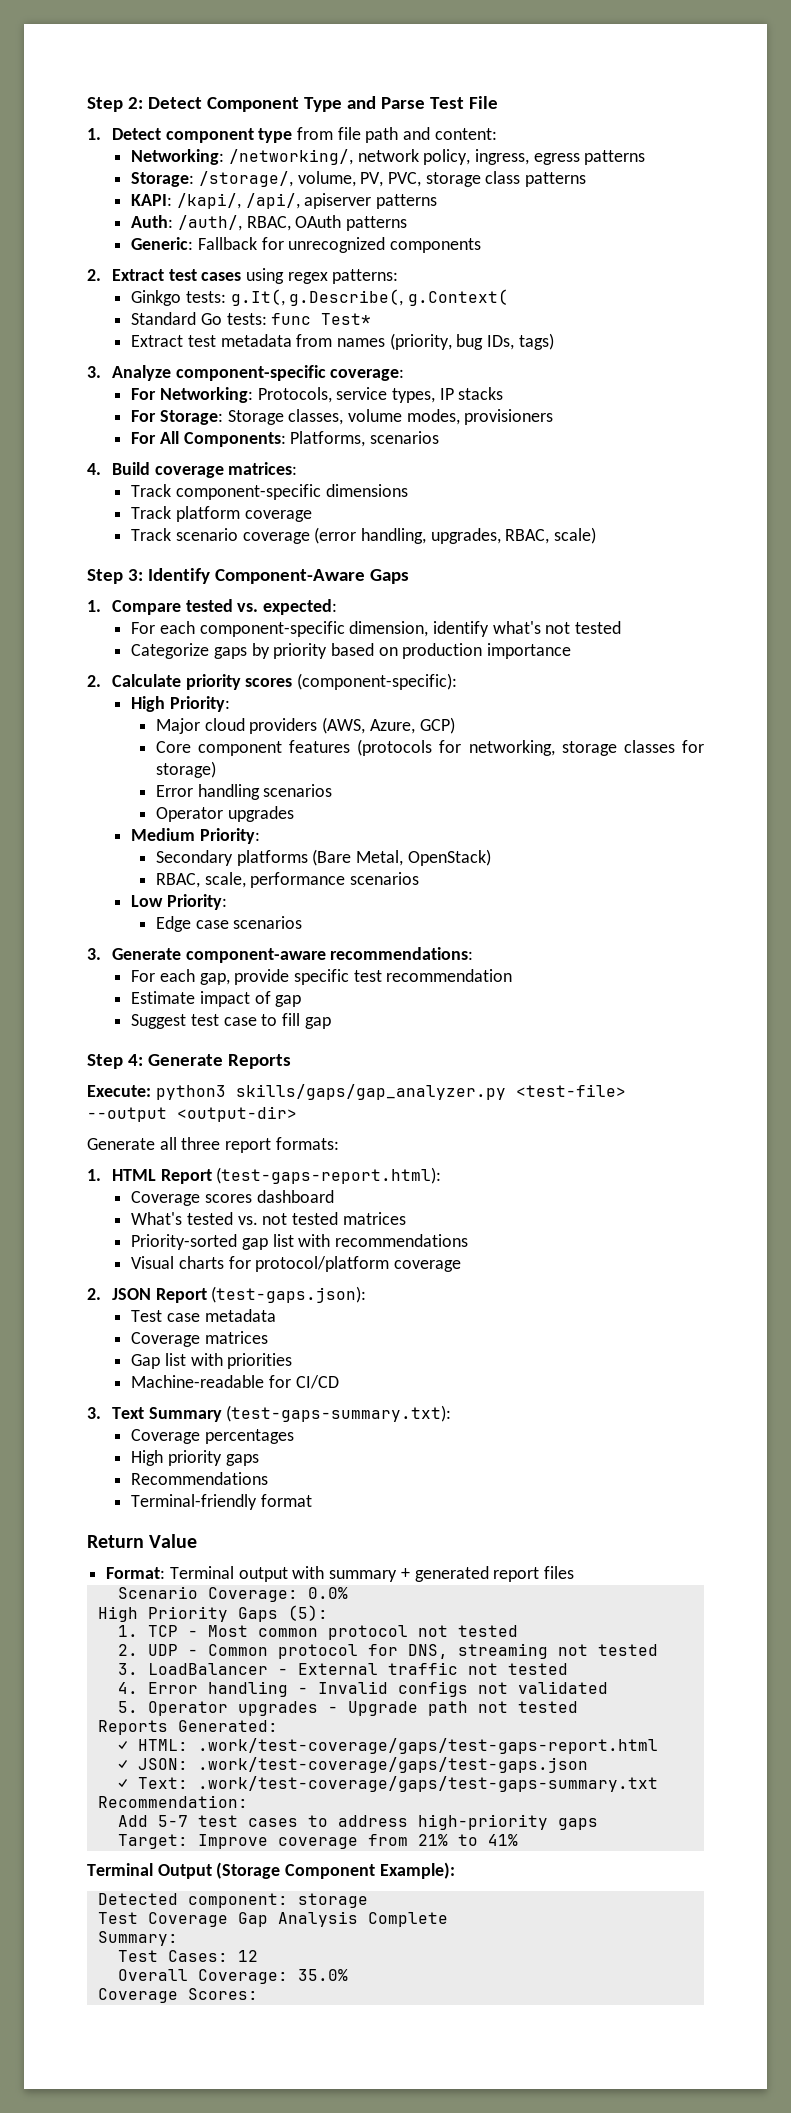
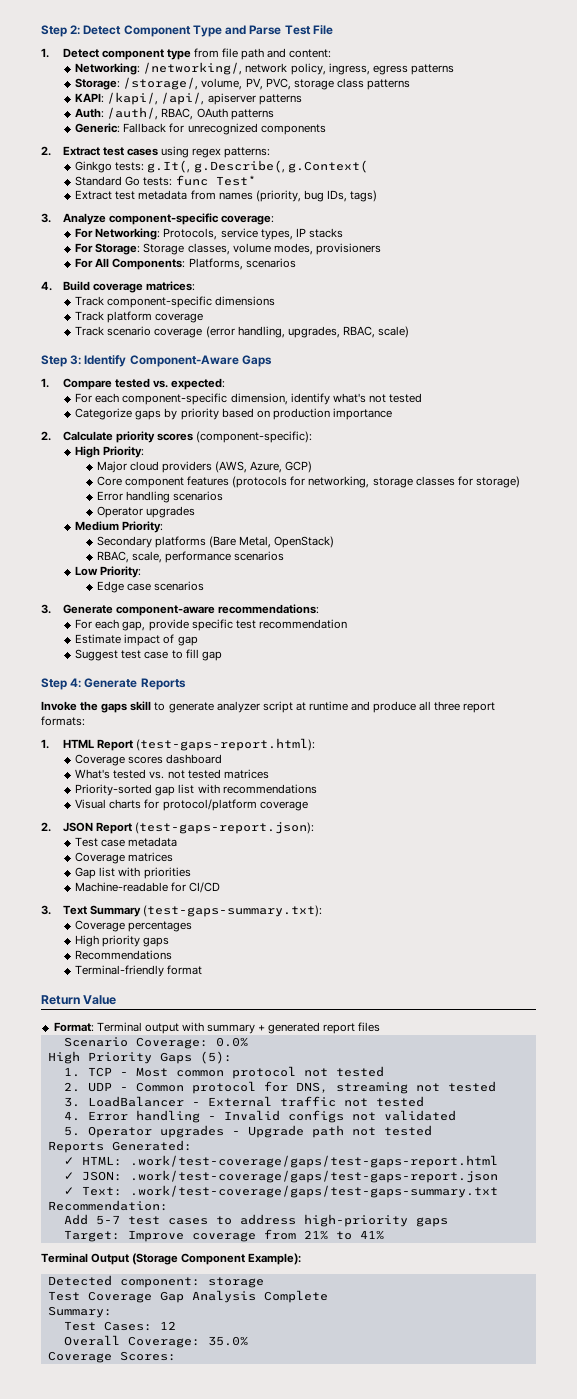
- Execute: python3 skills/gaps/gap_analyzer.py <test-file> --output <output-dir>
- Generate all three report formats:
+ Invoke the gaps skill to generate analyzer script at runtime and produce all three report formats:
- 2. JSON Report (test-gaps.json):
+ 2. JSON Report (test-gaps-report.json):
- ✓ JSON: .work/test-coverage/gaps/test-gaps.json
+ ✓ JSON: .work/test-coverage/gaps/test-gaps-report.json

